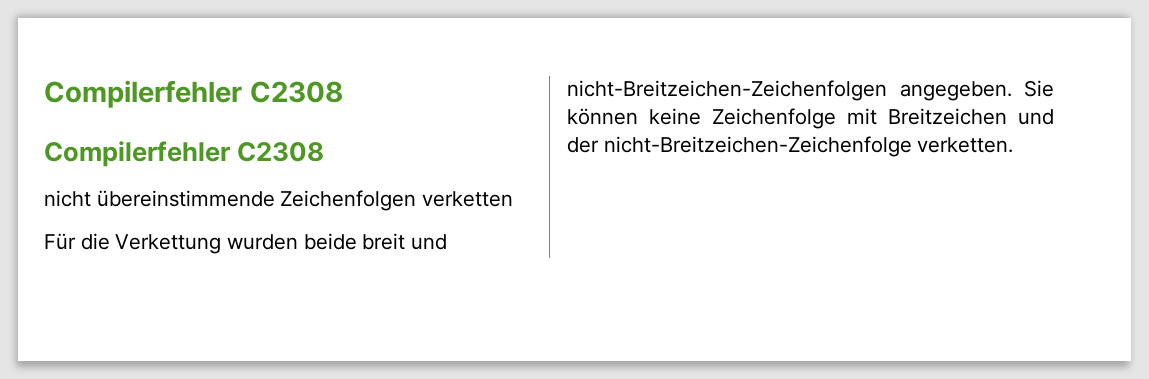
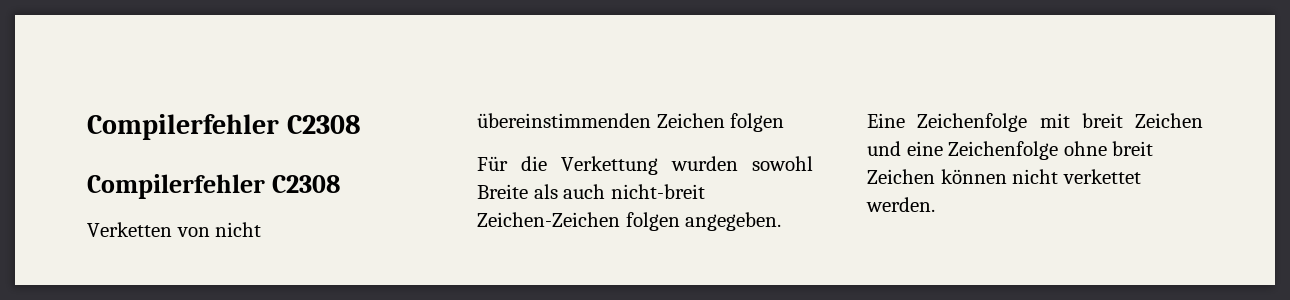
- nicht übereinstimmende Zeichenfolgen verketten
- Für die Verkettung wurden beide breit und nicht-Breitzeichen-Zeichenfolgen angegeben. Sie können keine Zeichenfolge mit Breitzeichen und der nicht-Breitzeichen-Zeichenfolge verketten.
+ Verketten von nicht übereinstimmenden Zeichen folgen
+ Für die Verkettung wurden sowohl Breite als auch nicht-breit Zeichen-Zeichen folgen angegeben. Eine Zeichenfolge mit breit Zeichen und eine Zeichenfolge ohne breit Zeichen können nicht verkettet werden.

